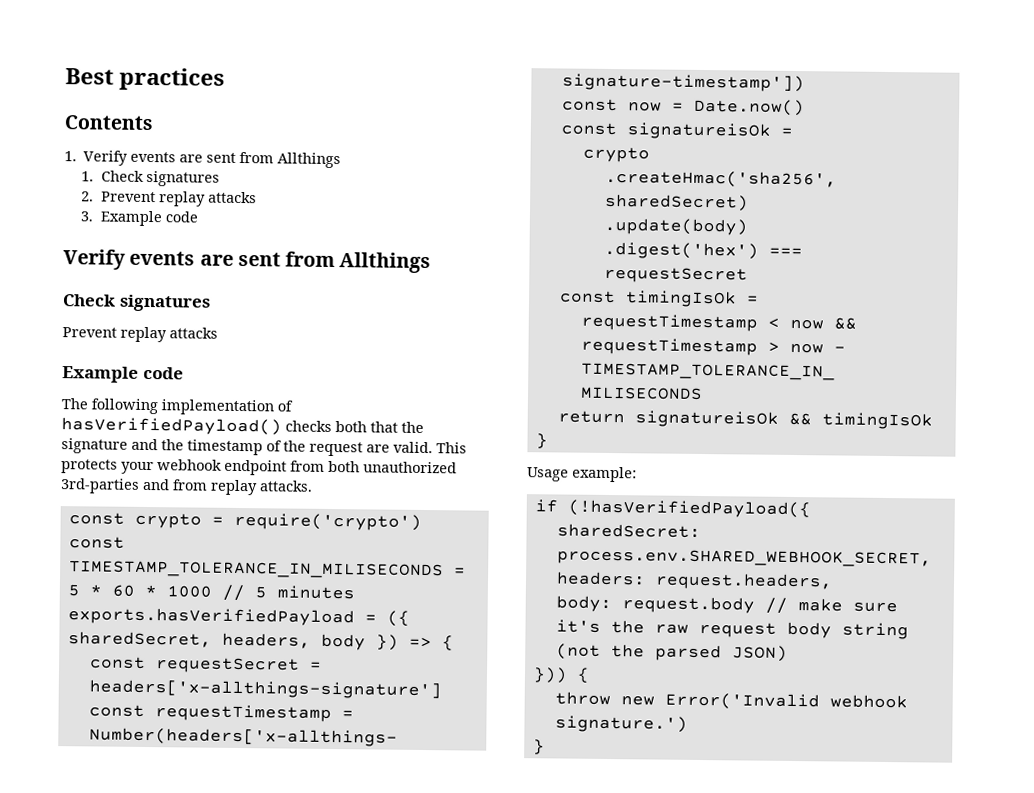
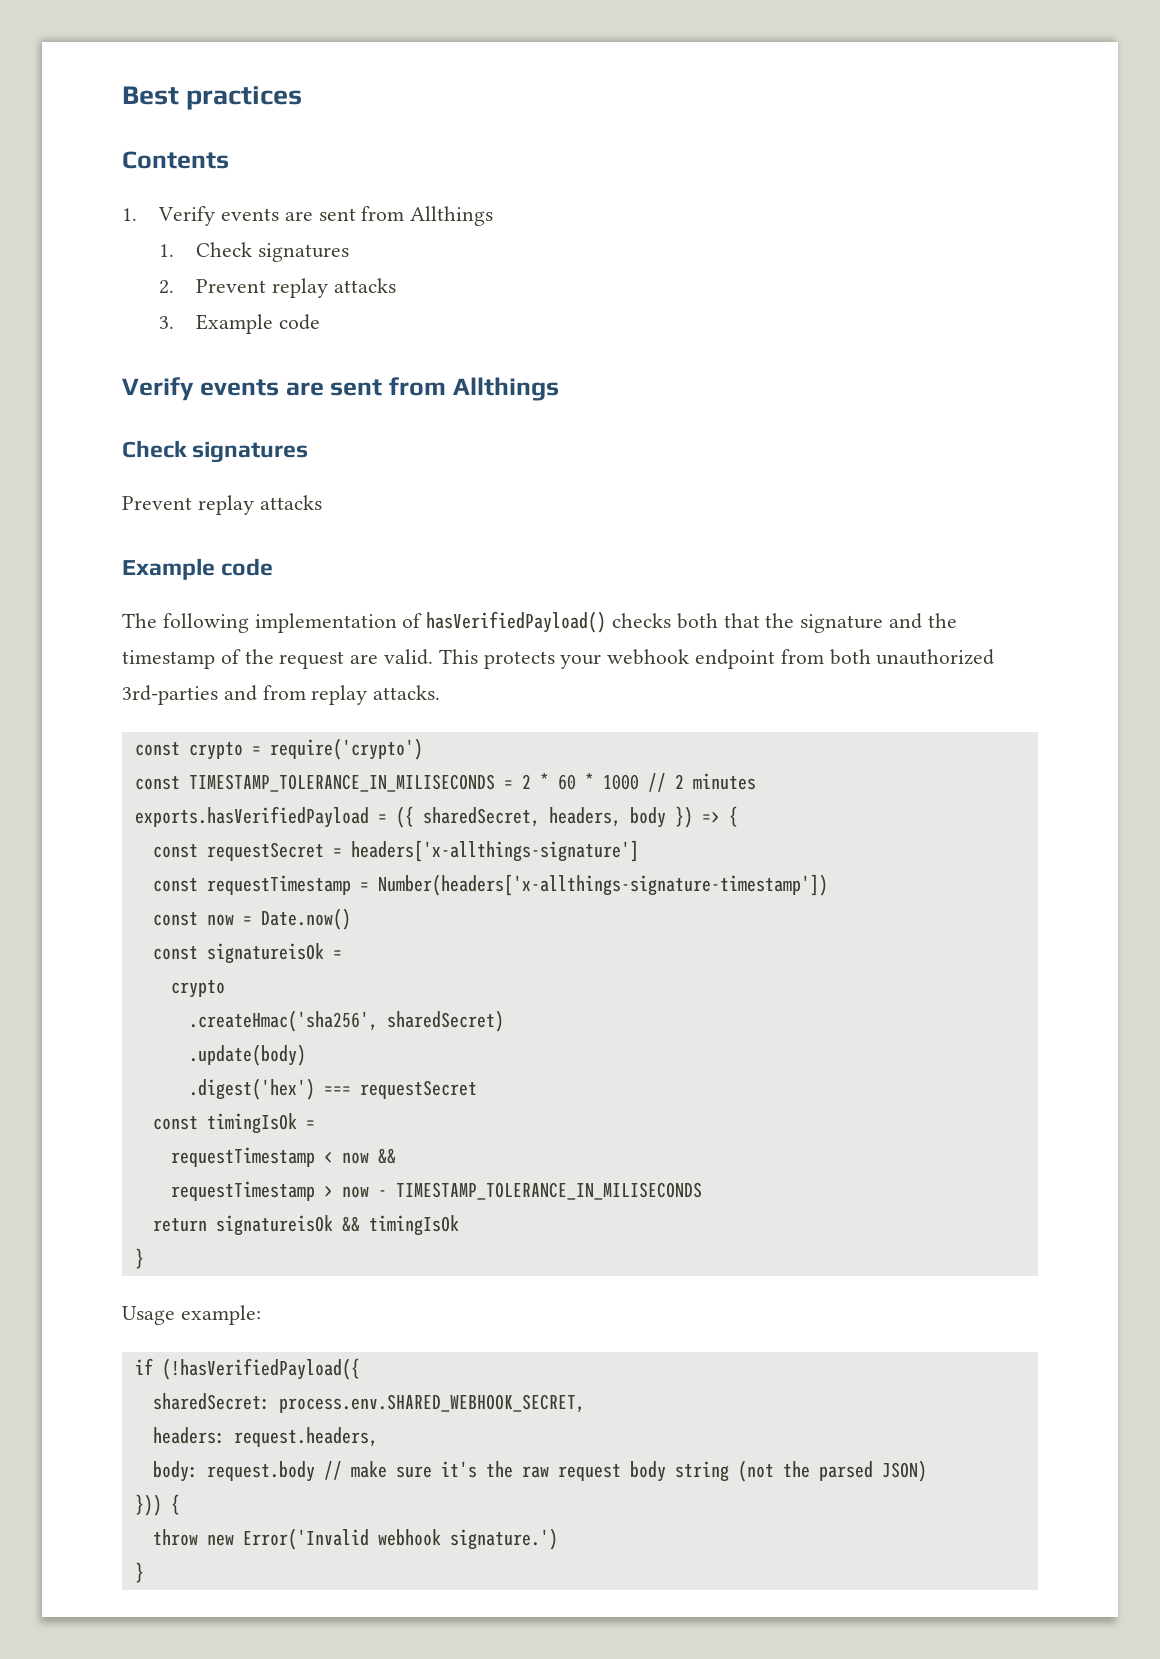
- const TIMESTAMP_TOLERANCE_IN_MILISECONDS = 5 * 60 * 1000 // 5 minutes
+ const TIMESTAMP_TOLERANCE_IN_MILISECONDS = 2 * 60 * 1000 // 2 minutes

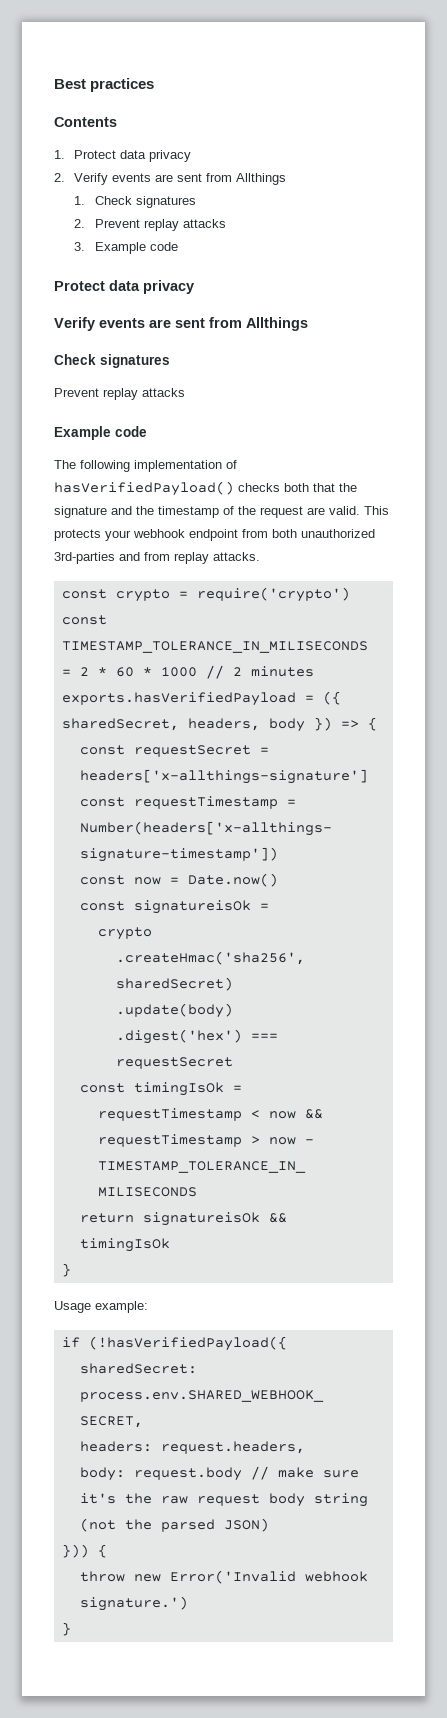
- 1. Verify events are sent from Allthings
+ 1. Protect data privacy
+ 2. Verify events are sent from Allthings
  3. Example code
+ Protect data privacy

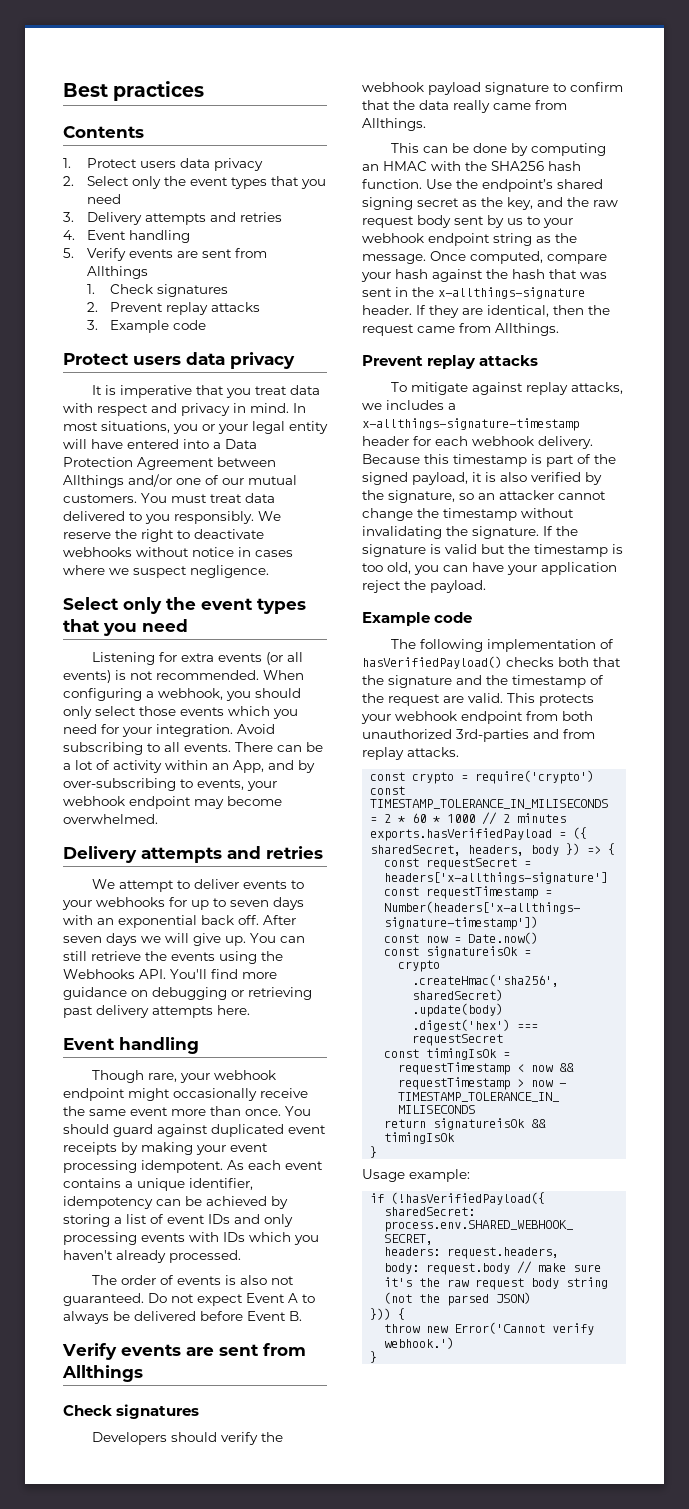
- 1. Protect data privacy
+ 1. Protect users data privacy
- 2. Verify events are sent from Allthings
+ 2. Select only the event types that you need
+ 3. Delivery attempts and retries
+ 4. Event handling
+ 5. Verify events are sent from Allthings
  3. Example code
- Protect data privacy
+ Protect users data privacy
+ It is imperative that you treat data with respect and privacy in mind. In most situations, you or your legal entity will have entered into a Data Protection Agreement between Allthings and/or one of our mutual customers. You must treat data delivered to you responsibly. We reserve the right to deactivate webhooks without notice in cases where we suspect negligence.
+ Select only the event types that you need
+ Listening for extra events (or all events) is not recommended. When configuring a webhook, you should only select those events which you need for your integration. Avoid subscribing to all events. There can be a lot of activity within an App, and by over-subscribing to events, your webhook endpoint may become overwhelmed.
+ Delivery attempts and retries
+ We attempt to deliver events to your webhooks for up to seven days with an exponential back off. After seven days we will give up. You can still retrieve the events using the Webhooks API. You'll find more guidance on debugging or retrieving past delivery attempts here.
+ Event handling
+ Though rare, your webhook endpoint might occasionally receive the same event more than once. You should guard against duplicated event receipts by making your event processing idempotent. As each event contains a unique identifier, idempotency can be achieved by storing a list of event IDs and only processing events with IDs which you haven't already processed.
+ The order of events is also not guaranteed. Do not expect Event A to always be delivered before Event B.
  Verify events are sent from Allthings
  Check signatures
+ Developers should verify the webhook payload signature to confirm that the data really came from Allthings.
+ This can be done by computing an HMAC with the SHA256 hash function. Use the endpoint’s shared signing secret as the key, and the raw request body sent by us to your webhook endpoint string as the message. Once computed, compare your hash against the hash that was sent in the x-allthings-signature header. If they are identical, then the request came from Allthings.
  Prevent replay attacks
+ To mitigate against replay attacks, we includes a x-allthings-signature-timestamp header for each webhook delivery. Because this timestamp is part of the signed payload, it is also verified by the signature, so an attacker cannot change the timestamp without invalidating the signature. If the signature is valid but the timestamp is too old, you can have your application reject the payload.
- throw new Error('Invalid webhook signature.')
+ throw new Error('Cannot verify webhook.')

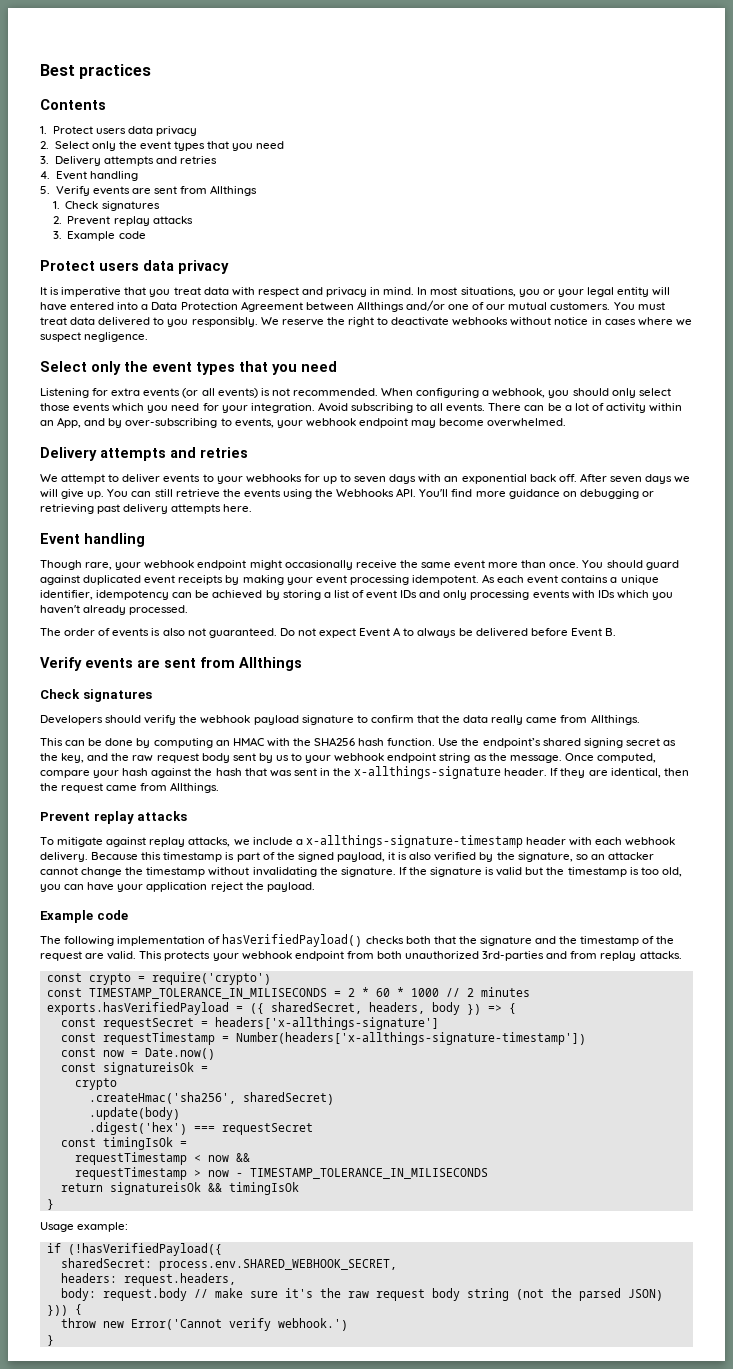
- To mitigate against replay attacks, we includes a x-allthings-signature-timestamp header for each webhook delivery.
+ To mitigate against replay attacks, we include a x-allthings-signature-timestamp header with each webhook delivery.

